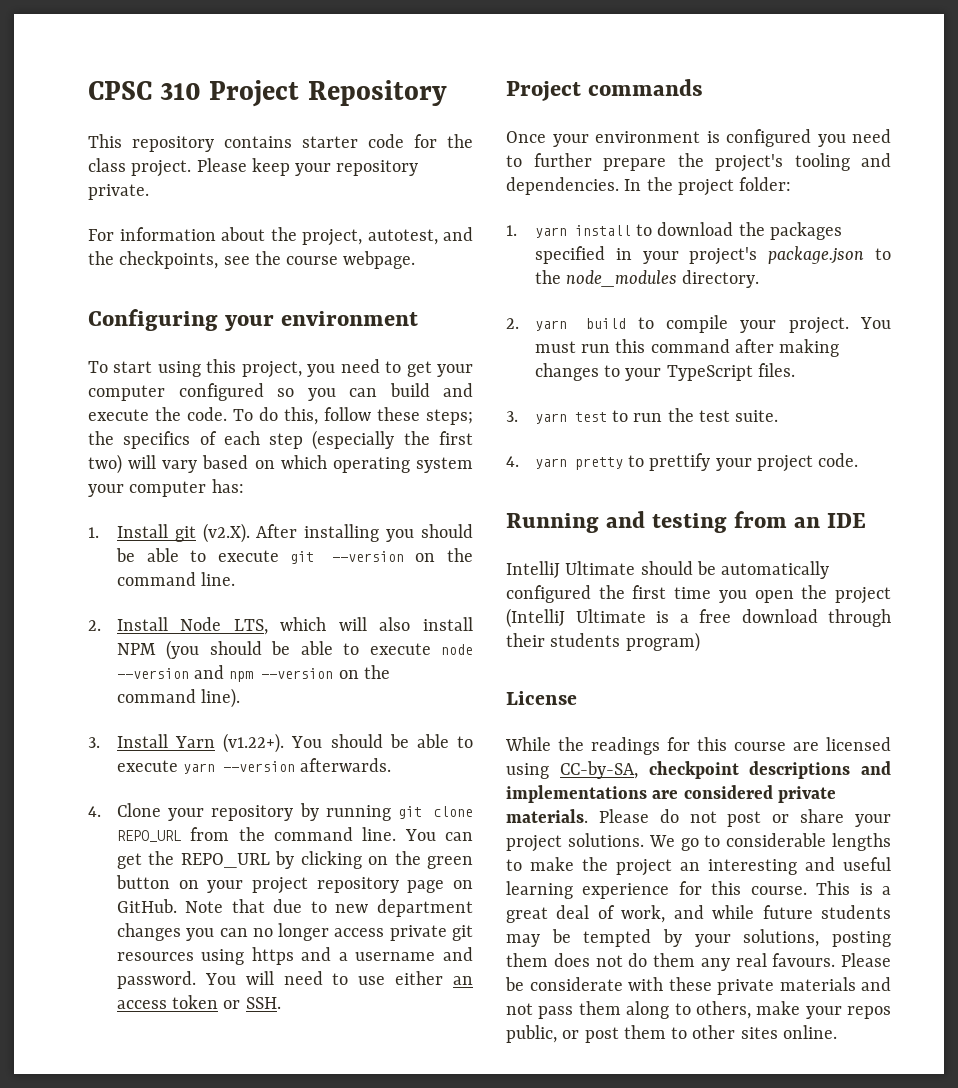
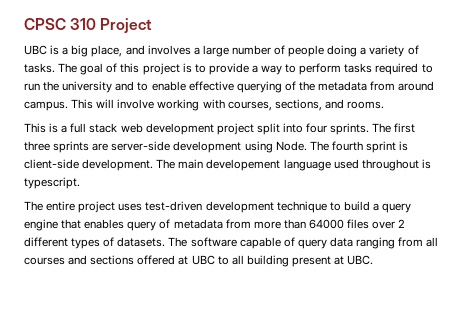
- CPSC 310 Project Repository
- This repository contains starter code for the class project. Please keep your repository private.
- For information about the project, autotest, and the checkpoints, see the course webpage.
- Configuring your environment
- To start using this project, you need to get your computer configured so you can build and execute the code. To do this, follow these steps; the specifics of each step (especially the first two) will vary based on which operating system your computer has:
- 1. Install git (v2.X). After installing you should be able to execute git --version on the command line.
- 2. Install Node LTS, which will also install NPM (you should be able to execute node --version and npm --version on the command line).
- 3. Install Yarn (v1.22+). You should be able to execute yarn --version afterwards.
- 4. Clone your repository by running git clone REPO_URL from the command line. You can get the REPO_URL by clicking on the green button on your project repository page on GitHub. Note that due to new department changes you can no longer access private git resources using https and a username and password. You will need to use either an access token or SSH.
- Project commands
- Once your environment is configured you need to further prepare the project's tooling and dependencies. In the project folder:
- 1. yarn install to download the packages specified in your project's package.json to the node_modules directory.
- 2. yarn build to compile your project. You must run this command after making changes to your TypeScript files.
- 3. yarn test to run the test suite.
- 4. yarn pretty to prettify your project code.
- Running and testing from an IDE
- IntelliJ Ultimate should be automatically configured the first time you open the project (IntelliJ Ultimate is a free download through their students program)
- License
- While the readings for this course are licensed using CC-by-SA, checkpoint descriptions and implementations are considered private materials. Please do not post or share your project solutions. We go to considerable lengths to make the project an interesting and useful learning experience for this course. This is a great deal of work, and while future students may be tempted by your solutions, posting them does not do them any real favours. Please be considerate with these private materials and not pass them along to others, make your repos public, or post them to other sites online.
+ CPSC 310 Project
+ UBC is a big place, and involves a large number of people doing a variety of tasks. The goal of this project is to provide a way to perform tasks required to run the university and to enable effective querying of the metadata from around campus. This will involve working with courses, sections, and rooms.
+ This is a full stack web development project split into four sprints. The first three sprints are server-side development using Node. The fourth sprint is client-side development. The main developement language used throughout is typescript.
+ The entire project uses test-driven development technique to build a query engine that enables query of metadata from more than 64000 files over 2 different types of datasets. The software capable of query data ranging from all courses and sections offered at UBC to all building present at UBC.

